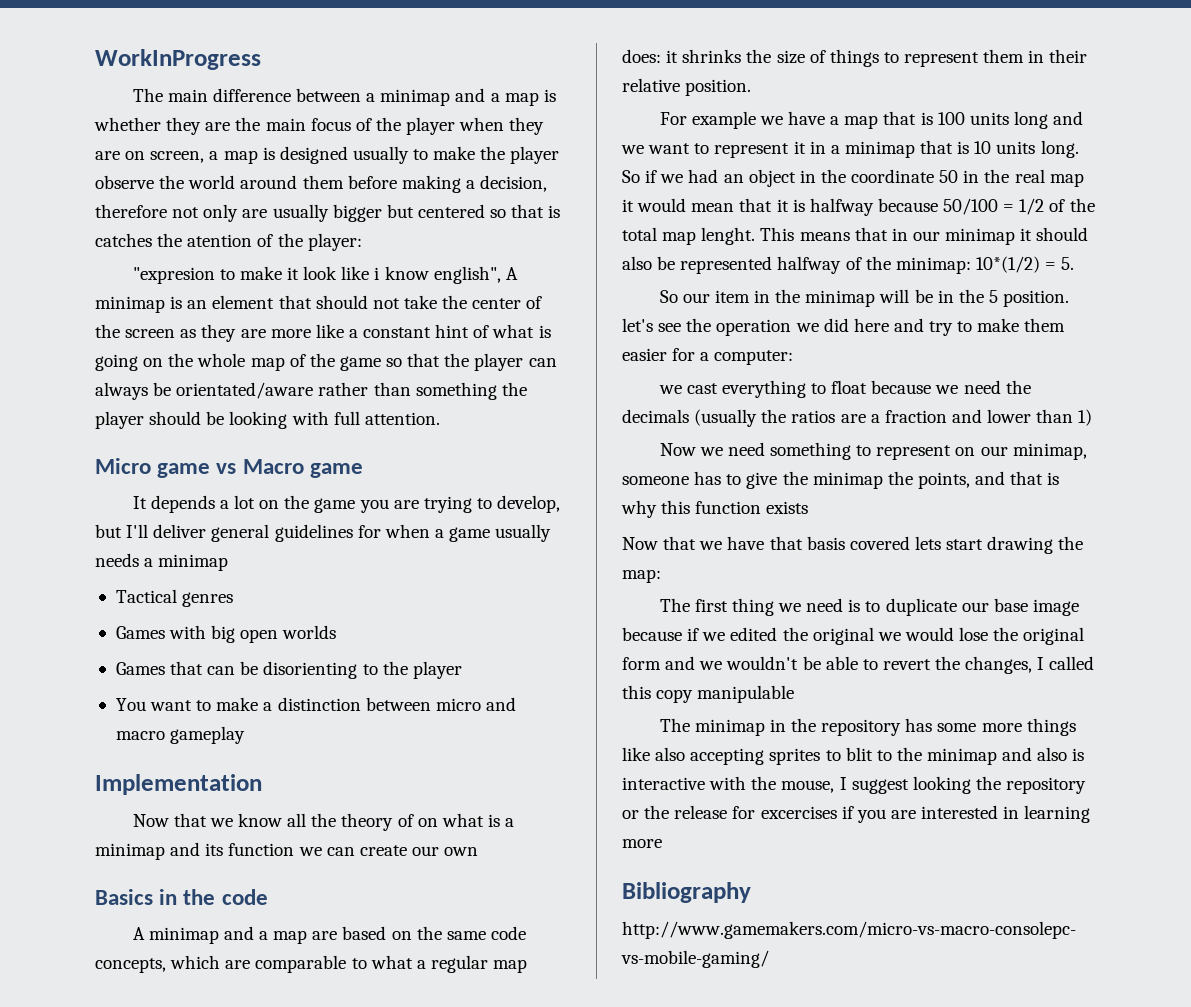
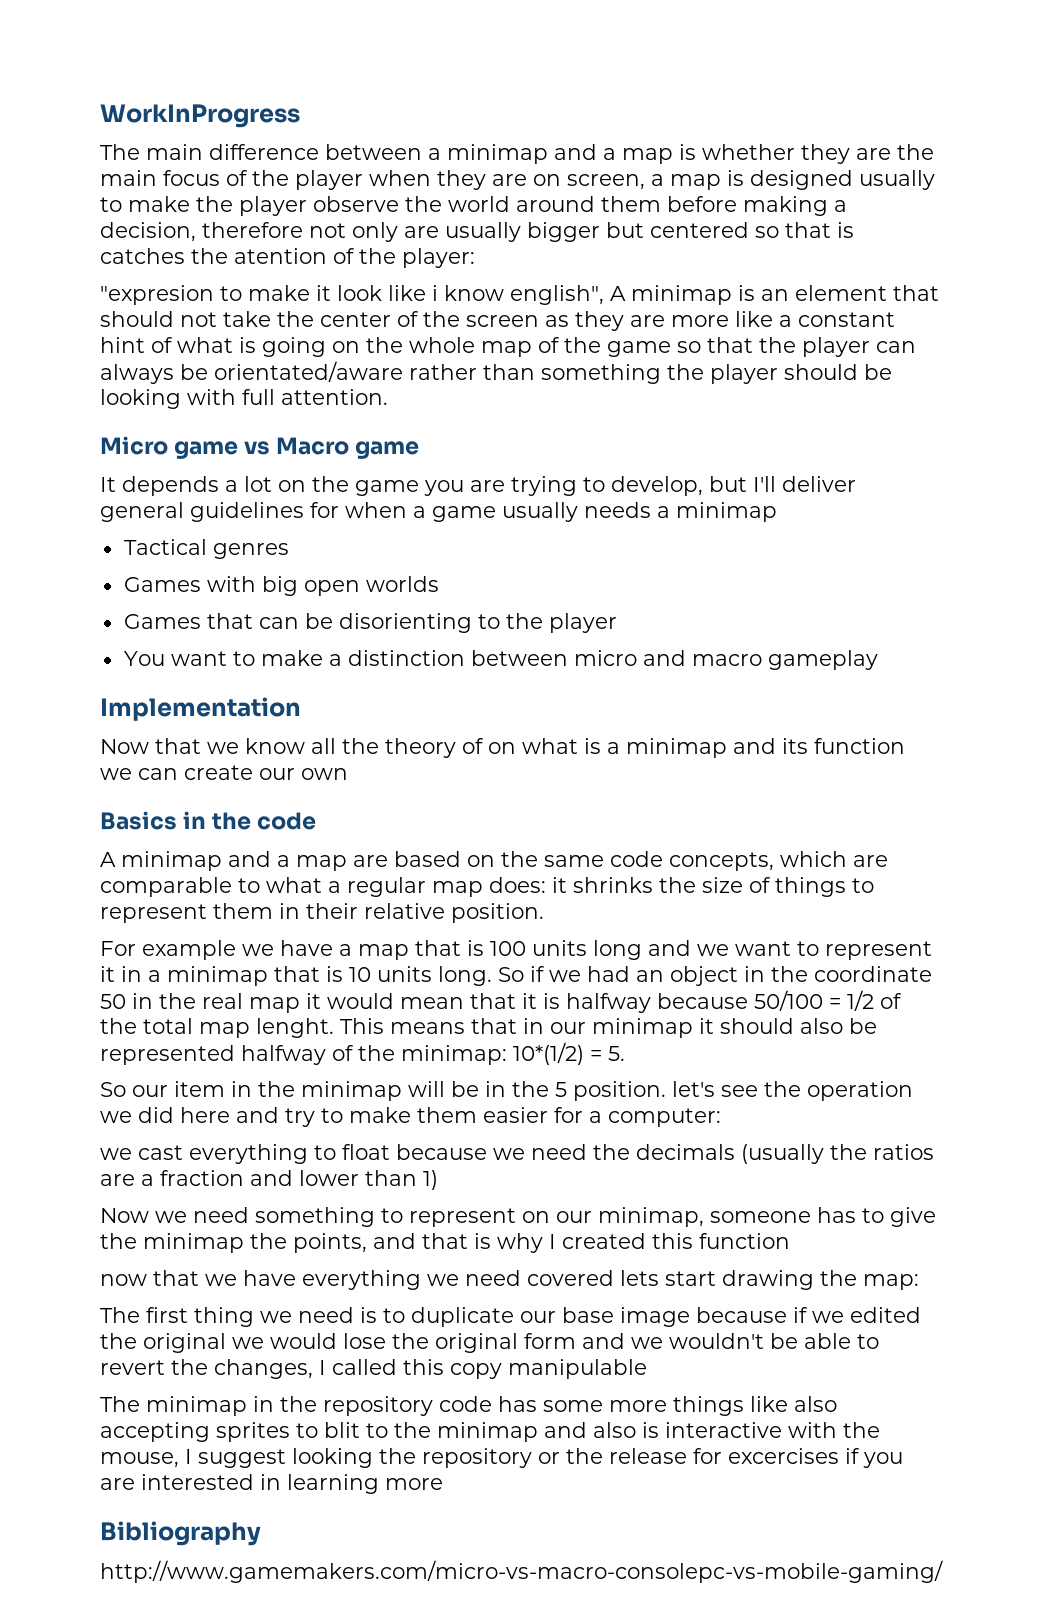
- Now we need something to represent on our minimap, someone has to give the minimap the points, and that is why this function exists
- Now that we have that basis covered lets start drawing the map:
+ Now we need something to represent on our minimap, someone has to give the minimap the points, and that is why I created this function
+ now that we have everything we need covered lets start drawing the map:
- The minimap in the repository has some more things like also accepting sprites to blit to the minimap and also is interactive with the mouse, I suggest looking the repository or the release for excercises if you are interested in learning more
+ The minimap in the repository code has some more things like also accepting sprites to blit to the minimap and also is interactive with the mouse, I suggest looking the repository or the release for excercises if you are interested in learning more

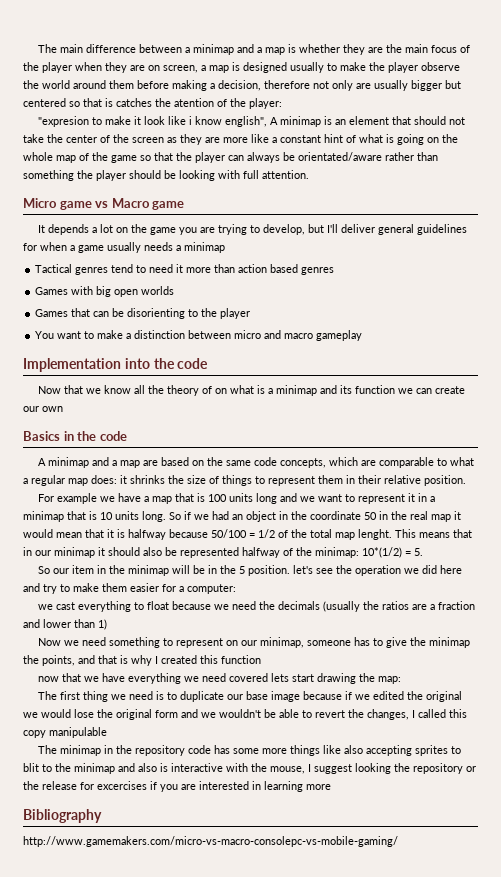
- WorkInProgress
- Tactical genres
+ Tactical genres tend to need it more than action based genres
- Implementation
+ Implementation into the code

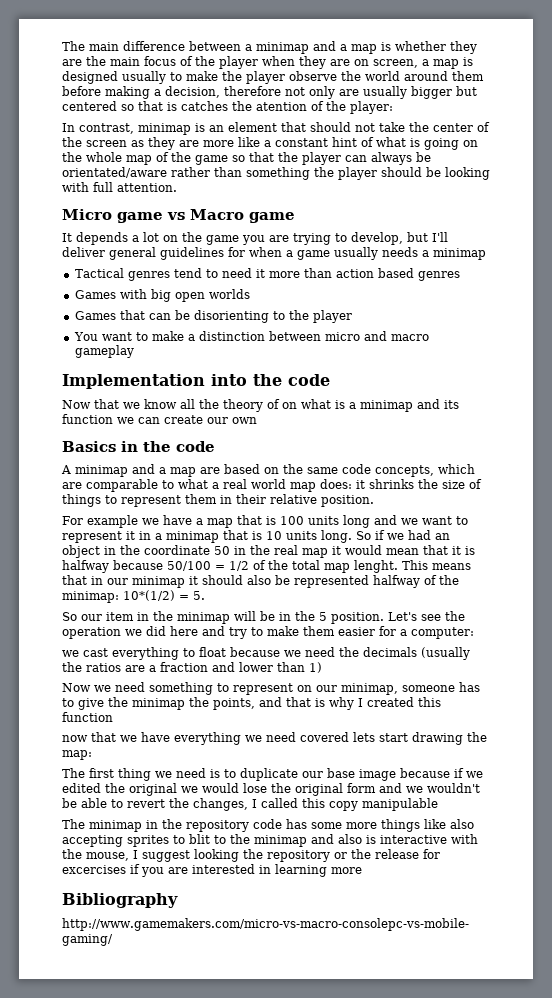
- "expresion to make it look like i know english", A minimap is an element that should not take the center of the screen as they are more like a constant hint of what is going on the whole map of the game so that the player can always be orientated/aware rather than something the player should be looking with full attention.
+ In contrast, minimap is an element that should not take the center of the screen as they are more like a constant hint of what is going on the whole map of the game so that the player can always be orientated/aware rather than something the player should be looking with full attention.
- A minimap and a map are based on the same code concepts, which are comparable to what a regular map does: it shrinks the size of things to represent them in their relative position.
+ A minimap and a map are based on the same code concepts, which are comparable to what a real world map does: it shrinks the size of things to represent them in their relative position.
- So our item in the minimap will be in the 5 position. let's see the operation we did here and try to make them easier for a computer:
+ So our item in the minimap will be in the 5 position. Let's see the operation we did here and try to make them easier for a computer:

